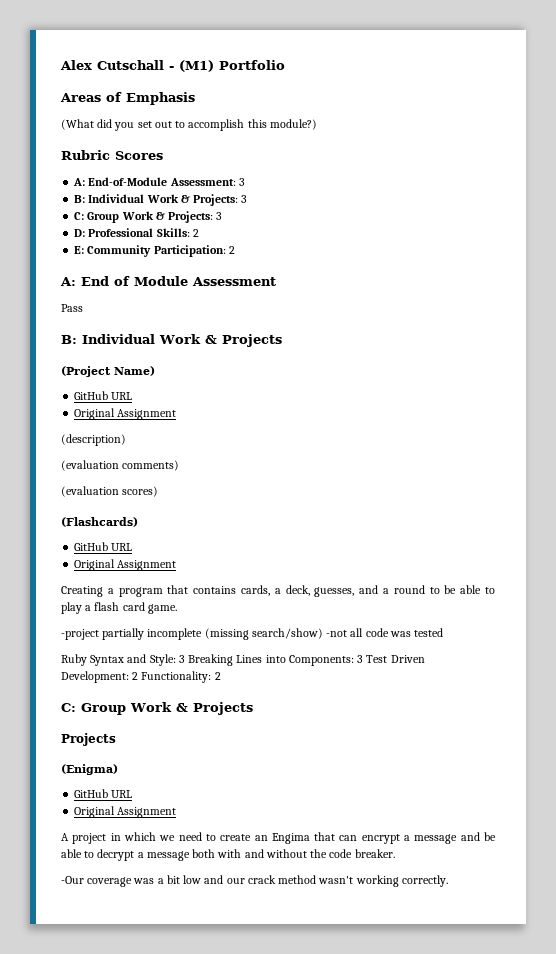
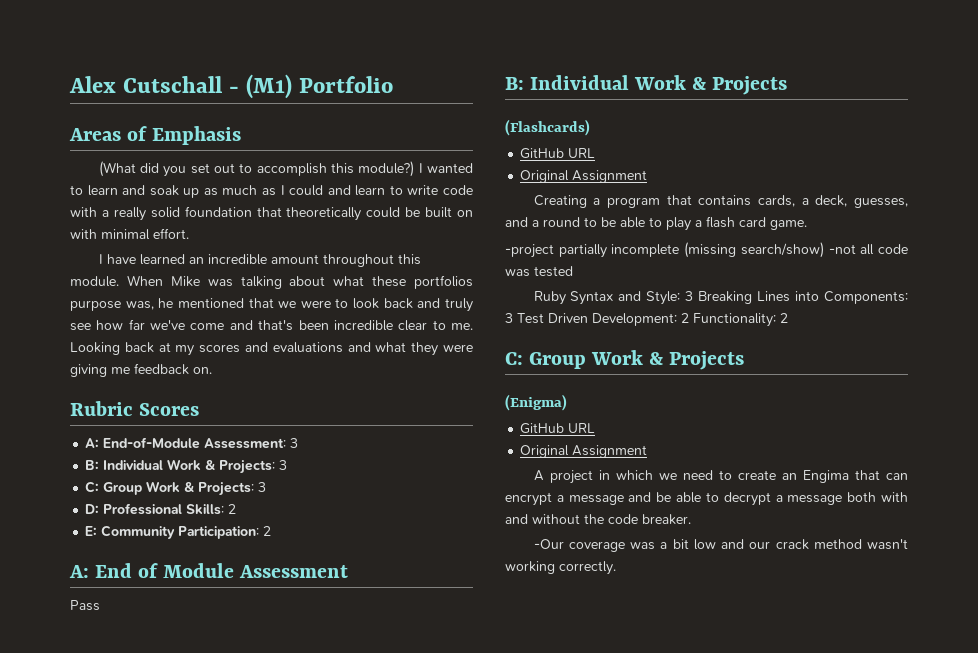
+ I wanted to learn and soak up as much as I could and learn to write code with a really solid foundation that theoretically could be built on with minimal effort.
+ I have learned an incredible amount throughout this module. When Mike was talking about what these portfolios purpose was, he mentioned that we were to look back and truly see how far we've come and that's been incredible clear to me. Looking back at my scores and evaluations and what they were giving me feedback on.
- (Project Name)
- GitHub URL
- Original Assignment
- (description)
- (evaluation comments)
- (evaluation scores)
  C: Group Work & Projects
- Projects

